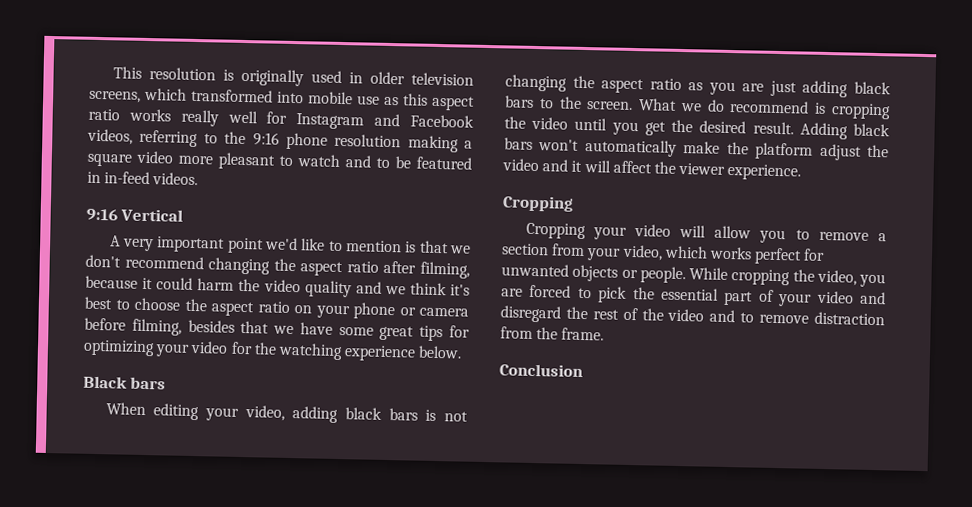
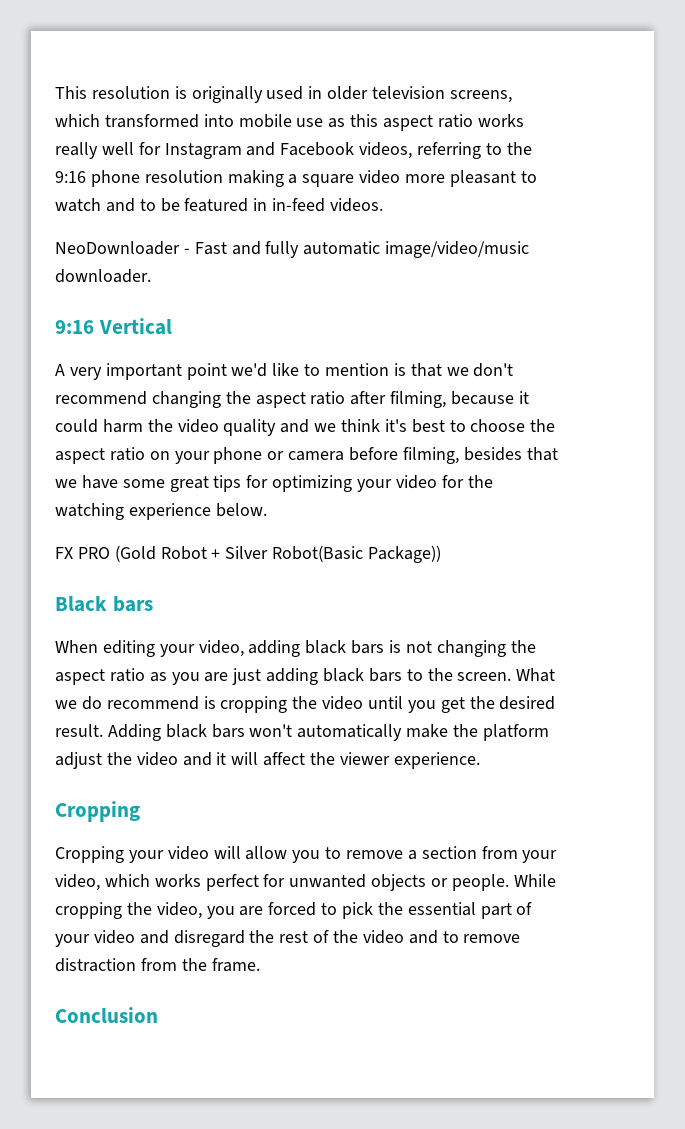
+ NeoDownloader - Fast and fully automatic image/video/music downloader.
+ FX PRO (Gold Robot + Silver Robot(Basic Package))

